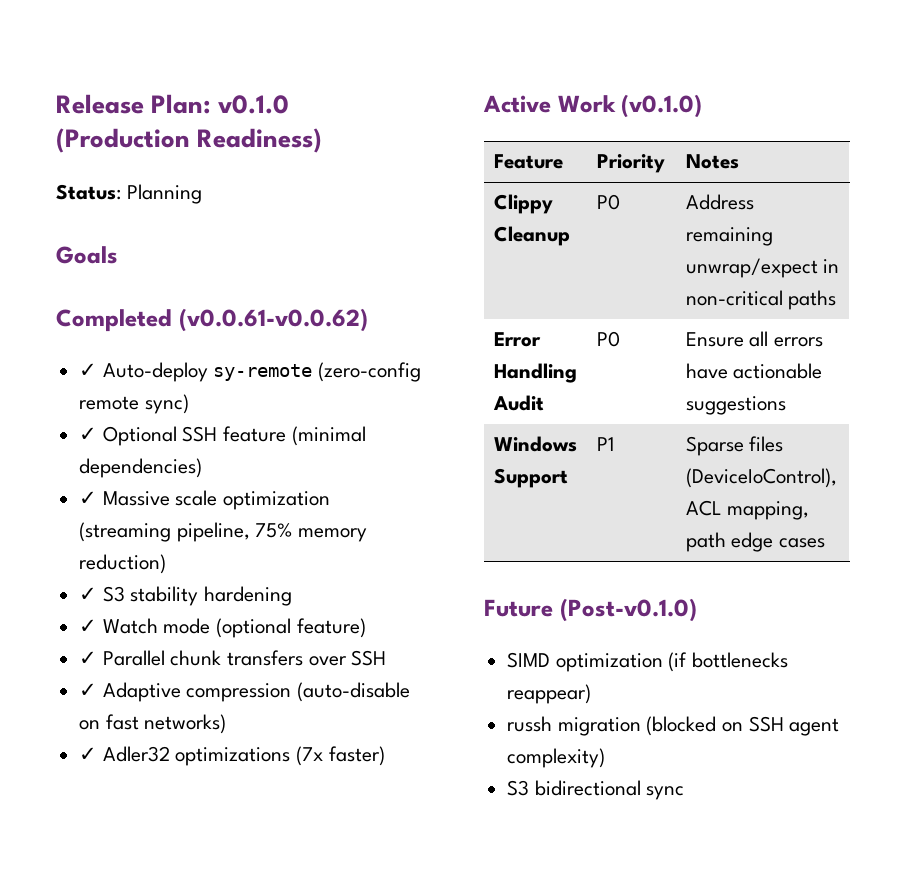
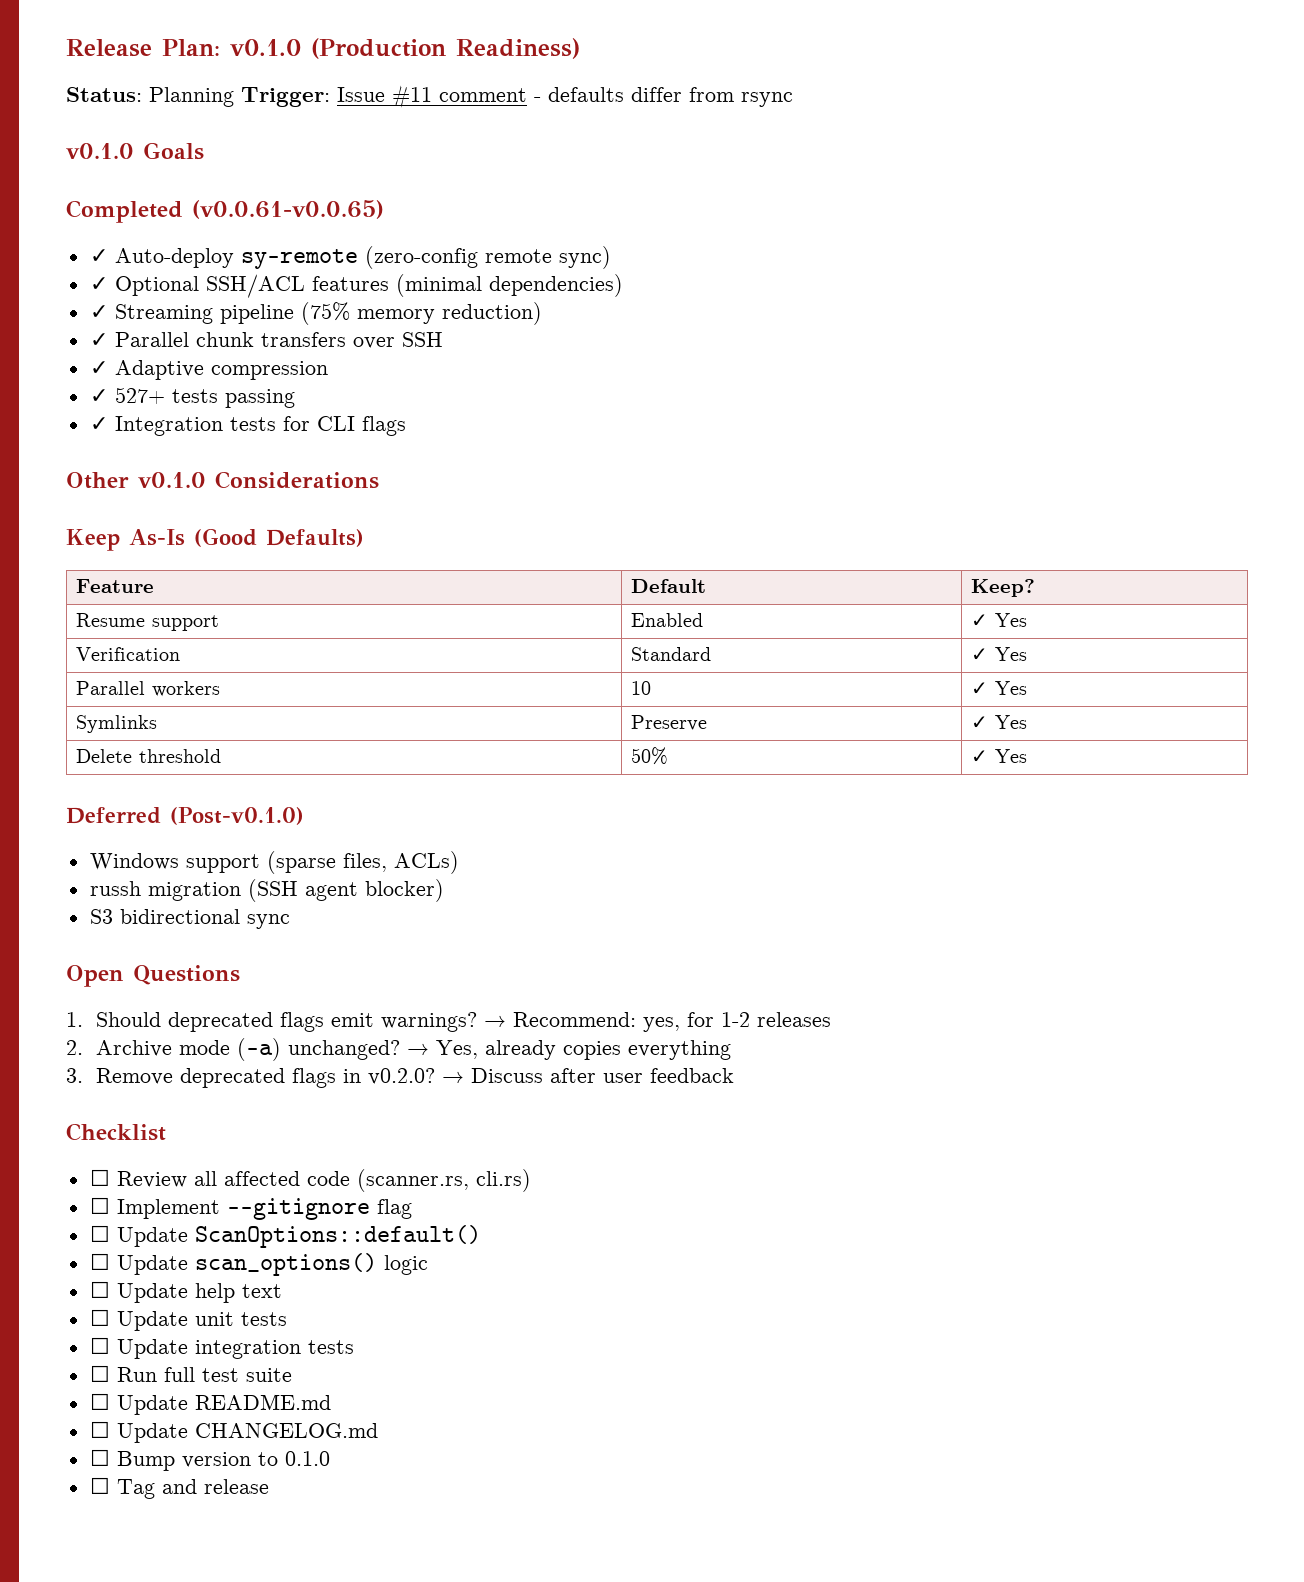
- Status: Planning
- Goals
+ Status: Planning Trigger: Issue #11 comment - defaults differ from rsync
+ v0.1.0 Goals
- Completed (v0.0.61-v0.0.62)
+ Completed (v0.0.61-v0.0.65)
- ✓ Optional SSH feature (minimal dependencies)
+ ✓ Optional SSH/ACL features (minimal dependencies)
- ✓ Massive scale optimization (streaming pipeline, 75% memory reduction)
- ✓ S3 stability hardening
- ✓ Watch mode (optional feature)
+ ✓ Streaming pipeline (75% memory reduction)
- ✓ Adaptive compression (auto-disable on fast networks)
- ✓ Adler32 optimizations (7x faster)
- Active Work (v0.1.0)
- Feature | Priority | Notes
- Clippy Cleanup | P0 | Address remaining unwrap/expect in non-critical paths
- Error Handling Audit | P0 | Ensure all errors have actionable suggestions
- Windows Support | P1 | Sparse files (DeviceIoControl), ACL mapping, path edge cases
- Future (Post-v0.1.0)
- SIMD optimization (if bottlenecks reappear)
- russh migration (blocked on SSH agent complexity)
+ ✓ Adaptive compression
+ ✓ 527+ tests passing
+ ✓ Integration tests for CLI flags
+ Other v0.1.0 Considerations
+ Keep As-Is (Good Defaults)
+ Feature | Default | Keep?
+ Resume support | Enabled | ✓ Yes
+ Verification | Standard | ✓ Yes
+ Parallel workers | 10 | ✓ Yes
+ Symlinks | Preserve | ✓ Yes
+ Delete threshold | 50% | ✓ Yes
+ Deferred (Post-v0.1.0)
+ Windows support (sparse files, ACLs)
+ russh migration (SSH agent blocker)
  S3 bidirectional sync
+ Open Questions
+ 1. Should deprecated flags emit warnings? → Recommend: yes, for 1-2 releases
+ 2. Archive mode (-a) unchanged? → Yes, already copies everything
+ 3. Remove deprecated flags in v0.2.0? → Discuss after user feedback
+ Checklist
+ ☐ Review all affected code (scanner.rs, cli.rs)
+ ☐ Implement --gitignore flag
+ ☐ Update ScanOptions::default()
+ ☐ Update scan_options() logic
+ ☐ Update help text
+ ☐ Update unit tests
+ ☐ Update integration tests
+ ☐ Run full test suite
+ ☐ Update README.md
+ ☐ Update CHANGELOG.md
+ ☐ Bump version to 0.1.0
+ ☐ Tag and release

